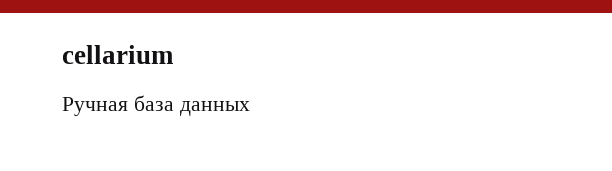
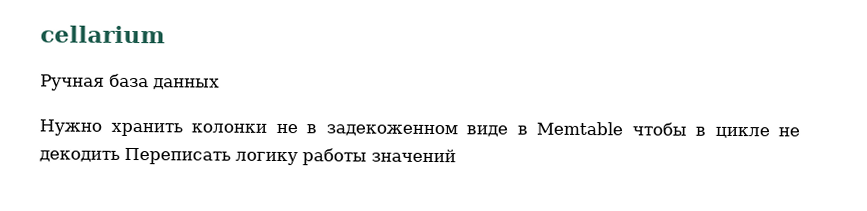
+ Нужно хранить колонки не в задекоженном виде в Memtable чтобы в цикле не декодить Переписать логику работы значений

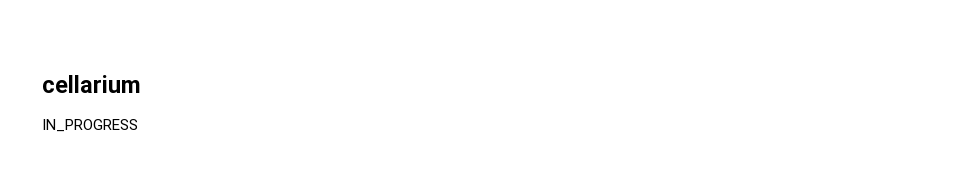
- Ручная база данных
- Нужно хранить колонки не в задекоженном виде в Memtable чтобы в цикле не декодить Переписать логику работы значений
+ IN_PROGRESS

